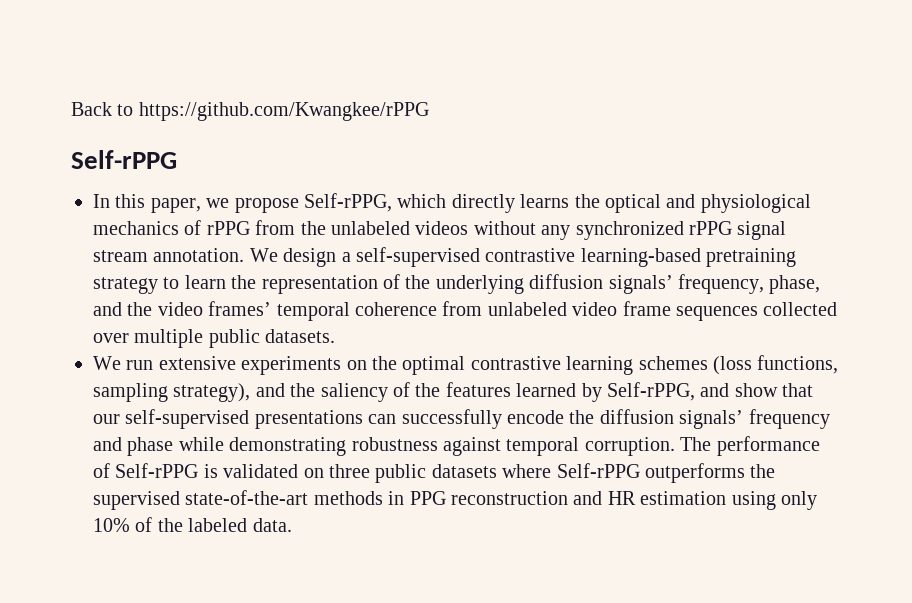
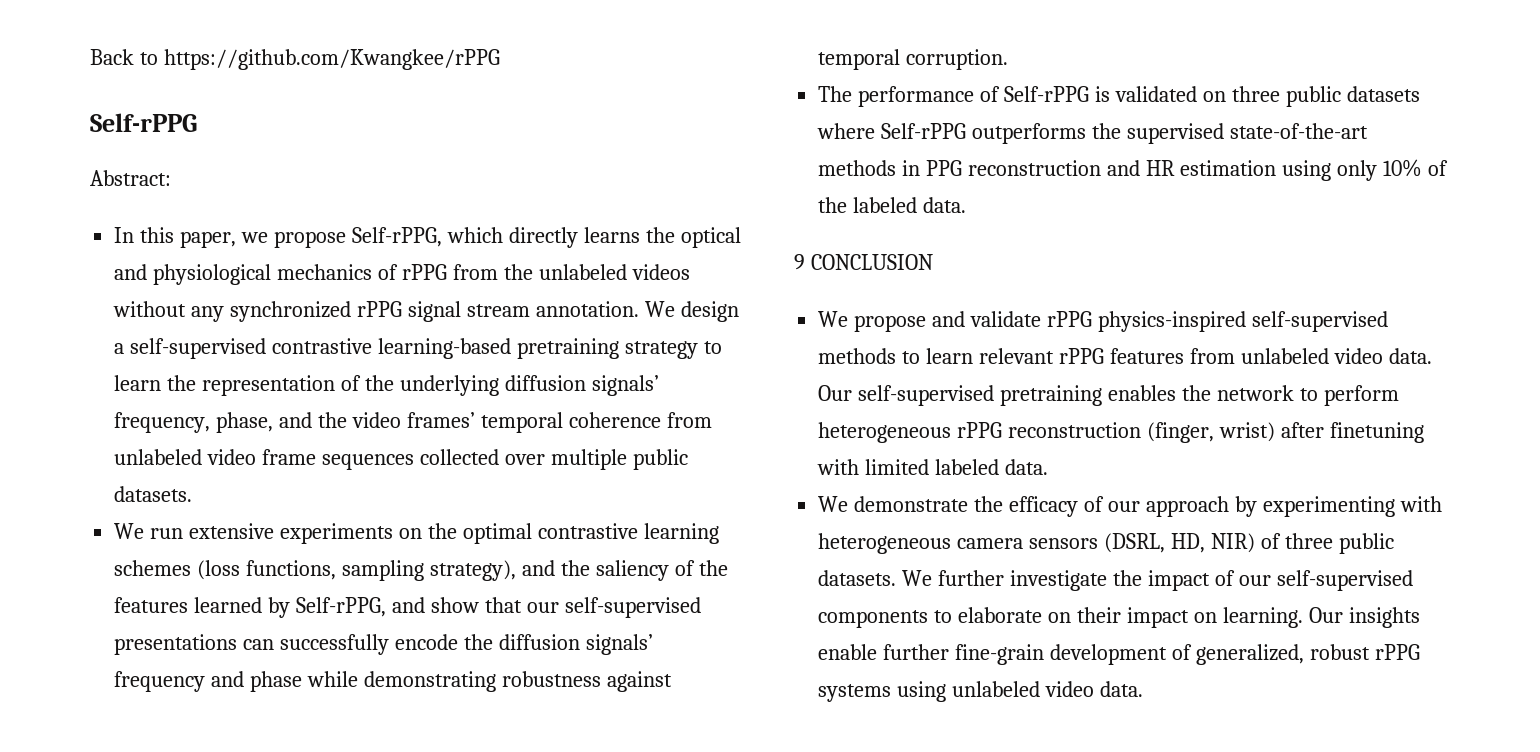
+ Abstract:
- We run extensive experiments on the optimal contrastive learning schemes (loss functions, sampling strategy), and the saliency of the features learned by Self-rPPG, and show that our self-supervised presentations can successfully encode the diffusion signals’ frequency and phase while demonstrating robustness against temporal corruption. The performance of Self-rPPG is validated on three public datasets where Self-rPPG outperforms the supervised state-of-the-art methods in PPG reconstruction and HR estimation using only 10% of the labeled data.
+ We run extensive experiments on the optimal contrastive learning schemes (loss functions, sampling strategy), and the saliency of the features learned by Self-rPPG, and show that our self-supervised presentations can successfully encode the diffusion signals’ frequency and phase while demonstrating robustness against temporal corruption.
+ The performance of Self-rPPG is validated on three public datasets where Self-rPPG outperforms the supervised state-of-the-art methods in PPG reconstruction and HR estimation using only 10% of the labeled data.
+ 9 CONCLUSION
+ We propose and validate rPPG physics-inspired self-supervised methods to learn relevant rPPG features from unlabeled video data. Our self-supervised pretraining enables the network to perform heterogeneous rPPG reconstruction (finger, wrist) after finetuning with limited labeled data.
+ We demonstrate the efficacy of our approach by experimenting with heterogeneous camera sensors (DSRL, HD, NIR) of three public datasets. We further investigate the impact of our self-supervised components to elaborate on their impact on learning. Our insights enable further fine-grain development of generalized, robust rPPG systems using unlabeled video data.

